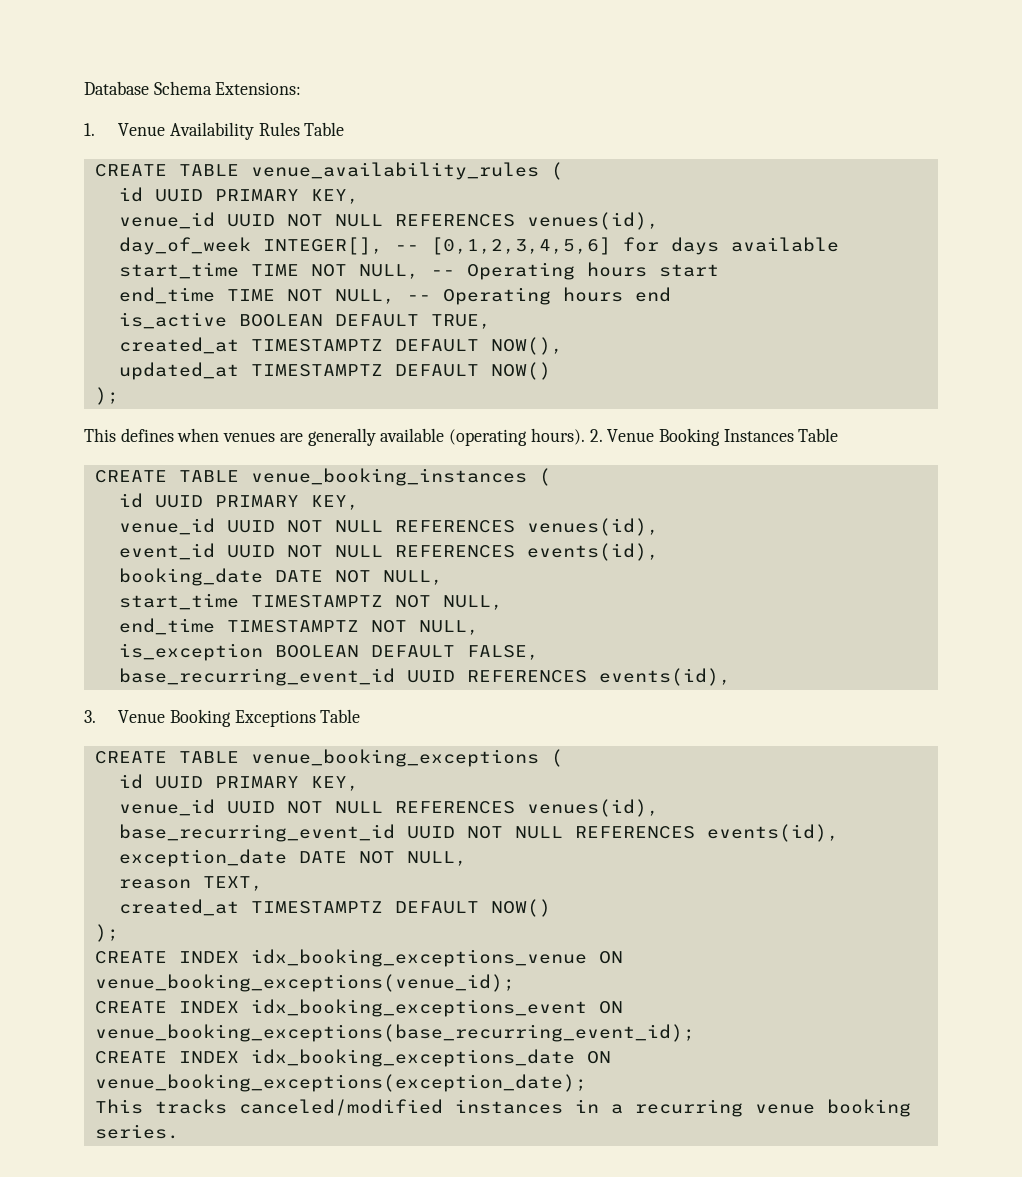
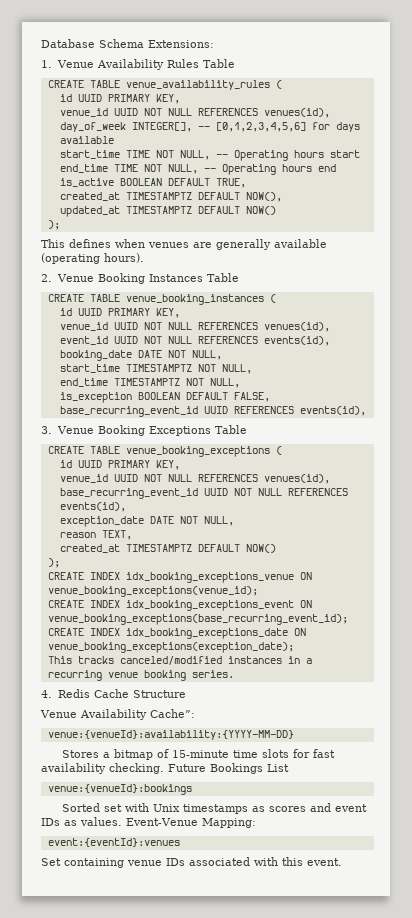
- This defines when venues are generally available (operating hours). 2. Venue Booking Instances Table
+ This defines when venues are generally available (operating hours).
+ 2. Venue Booking Instances Table
+ 4. Redis Cache Structure
+ Venue Availability Cache”:
+ venue:{venueId}:availability:{YYYY-MM-DD}
+ Stores a bitmap of 15-minute time slots for fast availability checking. Future Bookings List
+ venue:{venueId}:bookings
+ Sorted set with Unix timestamps as scores and event IDs as values. Event-Venue Mapping:
+ event:{eventId}:venues
+ Set containing venue IDs associated with this event.

